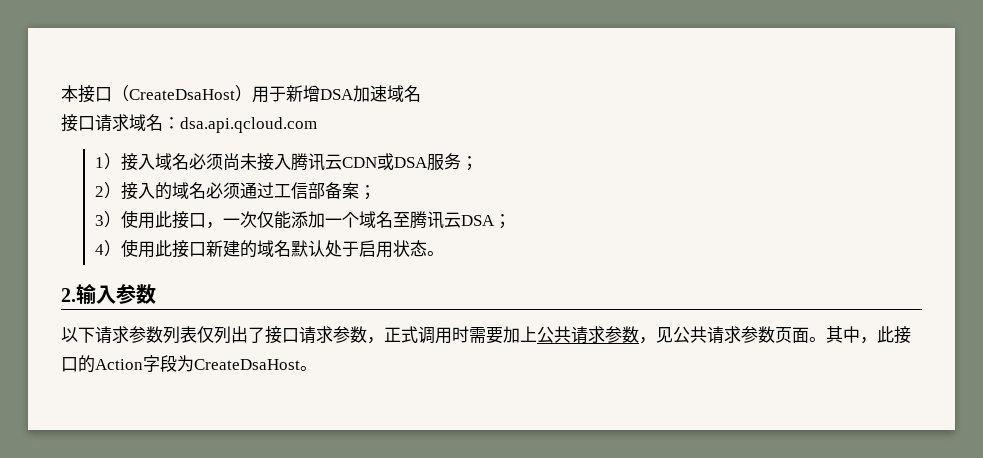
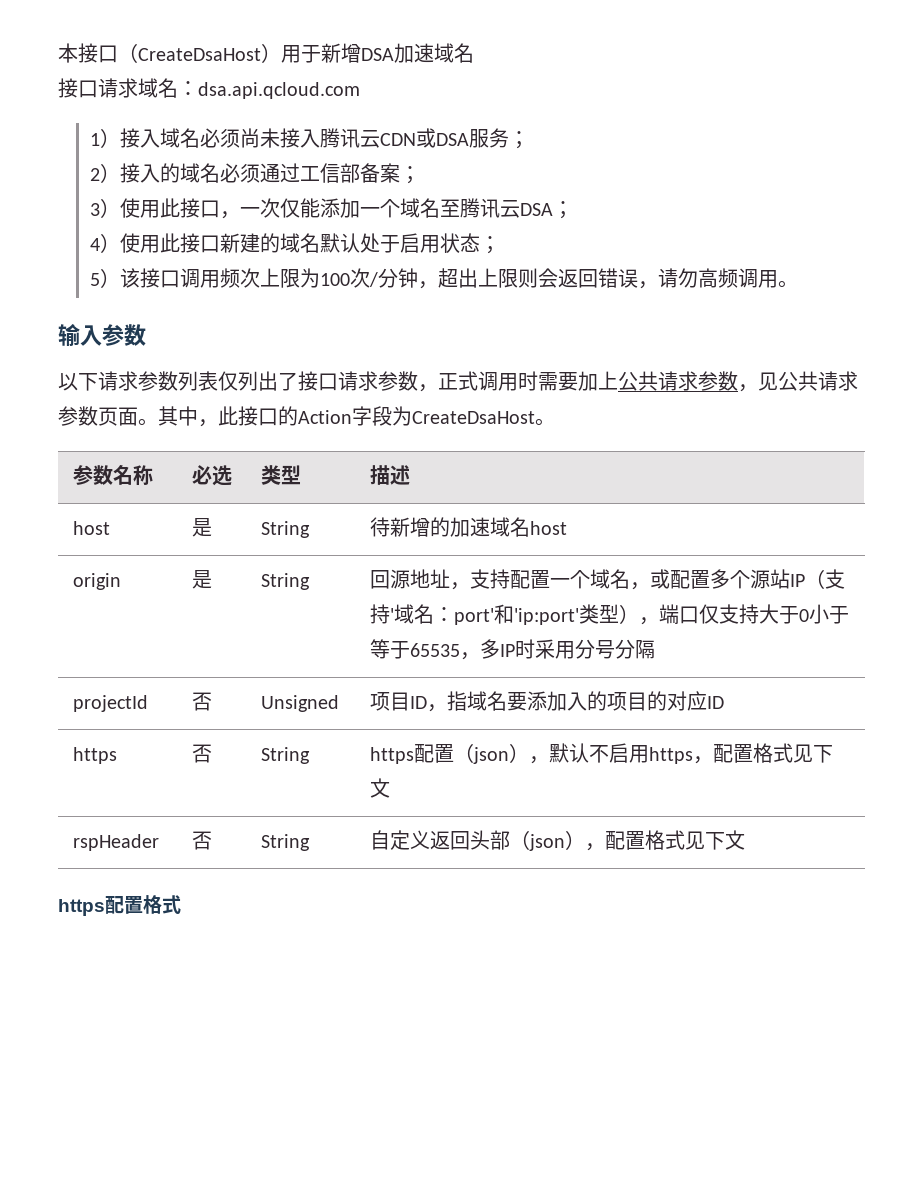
- 4）使用此接口新建的域名默认处于启用状态。
- 2.输入参数
+ 4）使用此接口新建的域名默认处于启用状态；
+ 5）该接口调用频次上限为100次/分钟，超出上限则会返回错误，请勿高频调用。
+ 输入参数
+ 参数名称 | 必选 | 类型 | 描述
+ host | 是 | String | 待新增的加速域名host
+ origin | 是 | String | 回源地址，支持配置一个域名，或配置多个源站IP（支持'域名：port'和'ip:port'类型），端口仅支持大于0小于等于65535，多IP时采用分号分隔
+ projectId | 否 | Unsigned | 项目ID，指域名要添加入的项目的对应ID
+ https | 否 | String | https配置（json），默认不启用https，配置格式见下文
+ rspHeader | 否 | String | 自定义返回头部（json），配置格式见下文
+ https配置格式

